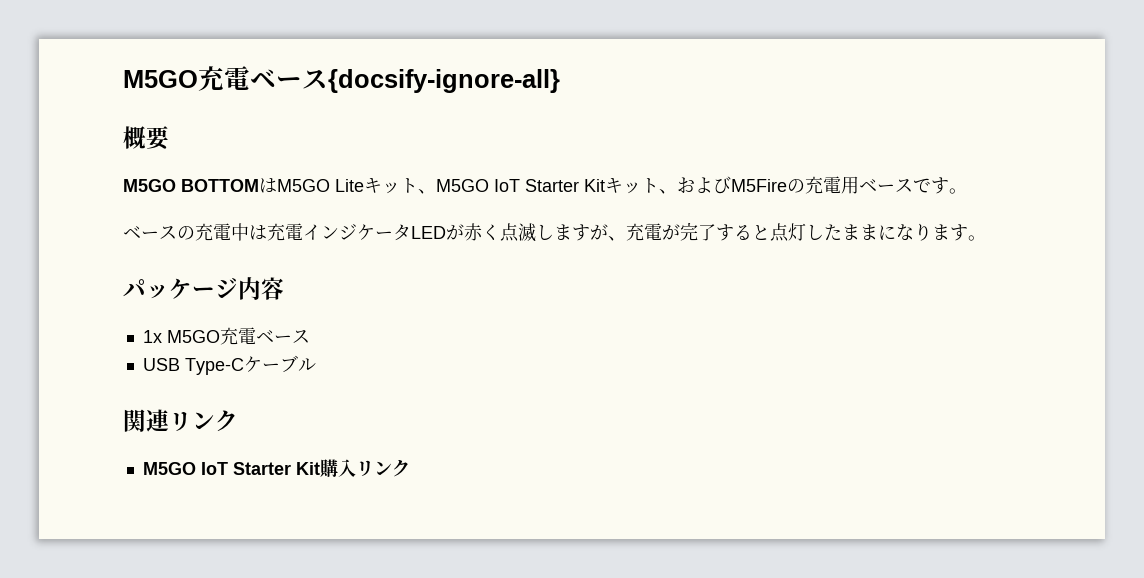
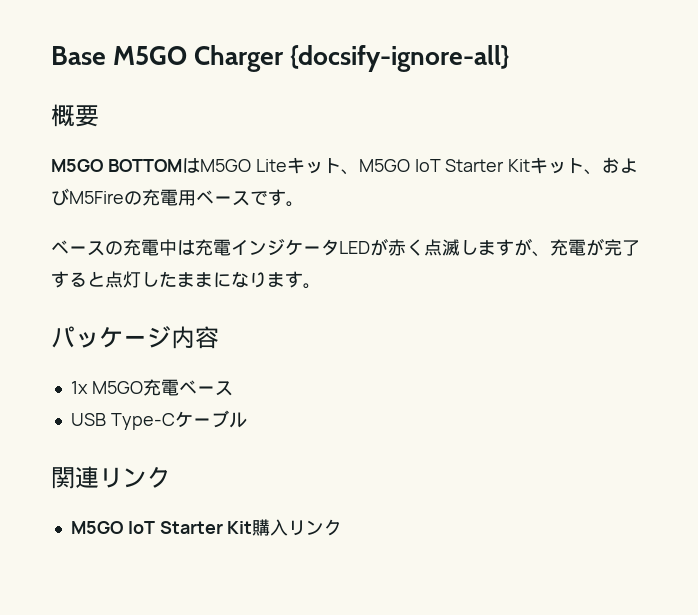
- M5GO充電ベース{docsify-ignore-all}
+ Base M5GO Charger {docsify-ignore-all}

